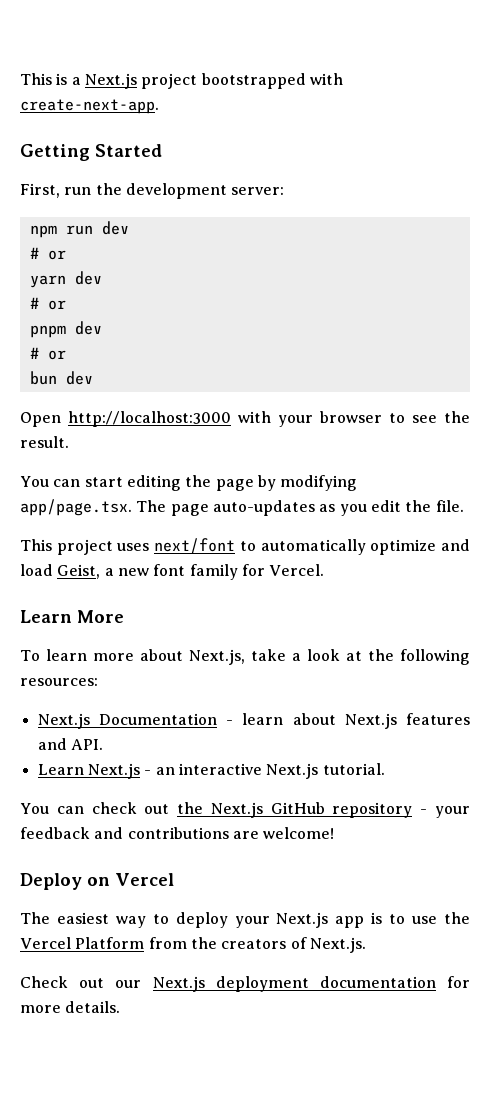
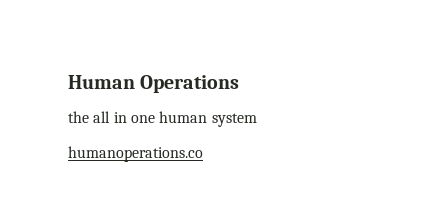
- This is a Next.js project bootstrapped with create-next-app.
- Getting Started
- First, run the development server:
- npm run dev
- # or
- yarn dev
- # or
- pnpm dev
- # or
- bun dev
- Open http://localhost:3000 with your browser to see the result.
- You can start editing the page by modifying app/page.tsx. The page auto-updates as you edit the file.
- This project uses next/font to automatically optimize and load Geist, a new font family for Vercel.
- Learn More
- To learn more about Next.js, take a look at the following resources:
- Next.js Documentation - learn about Next.js features and API.
- Learn Next.js - an interactive Next.js tutorial.
- You can check out the Next.js GitHub repository - your feedback and contributions are welcome!
- Deploy on Vercel
- The easiest way to deploy your Next.js app is to use the Vercel Platform from the creators of Next.js.
- Check out our Next.js deployment documentation for more details.
+ Human Operations
+ the all in one human system
+ humanoperations.co

